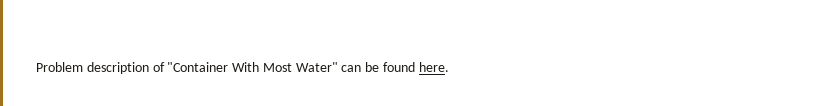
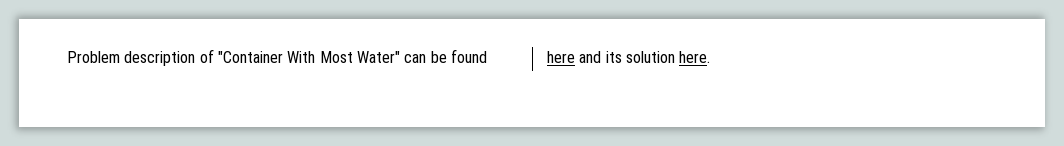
- Problem description of "Container With Most Water" can be found here.
+ Problem description of "Container With Most Water" can be found here and its solution here.

